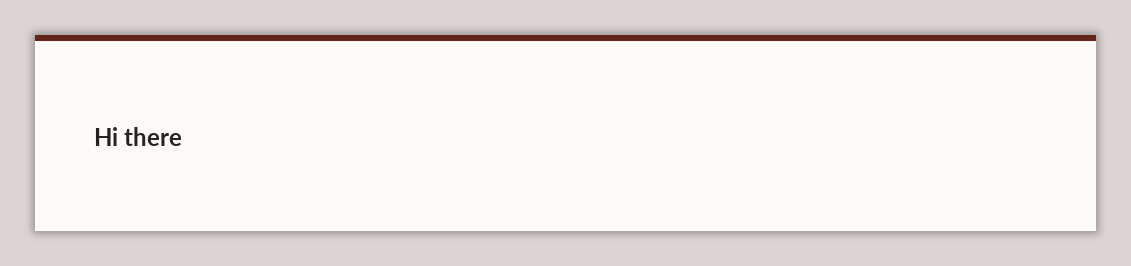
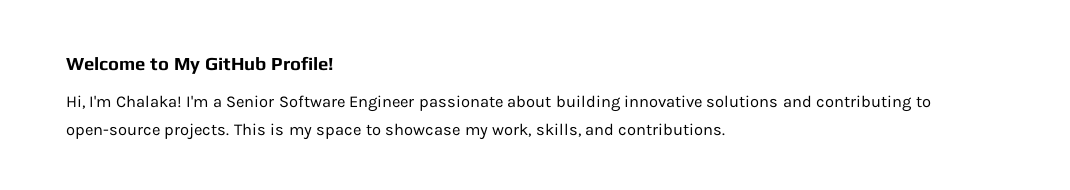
- Hi there
+ Welcome to My GitHub Profile!
+ Hi, I'm Chalaka! I'm a Senior Software Engineer passionate about building innovative solutions and contributing to open-source projects. This is my space to showcase my work, skills, and contributions.

